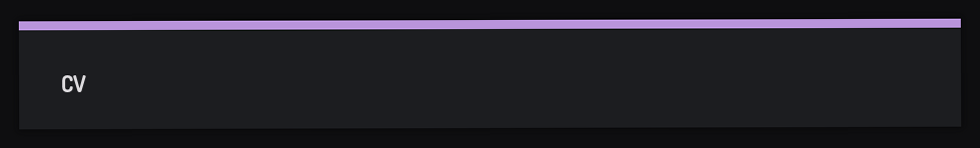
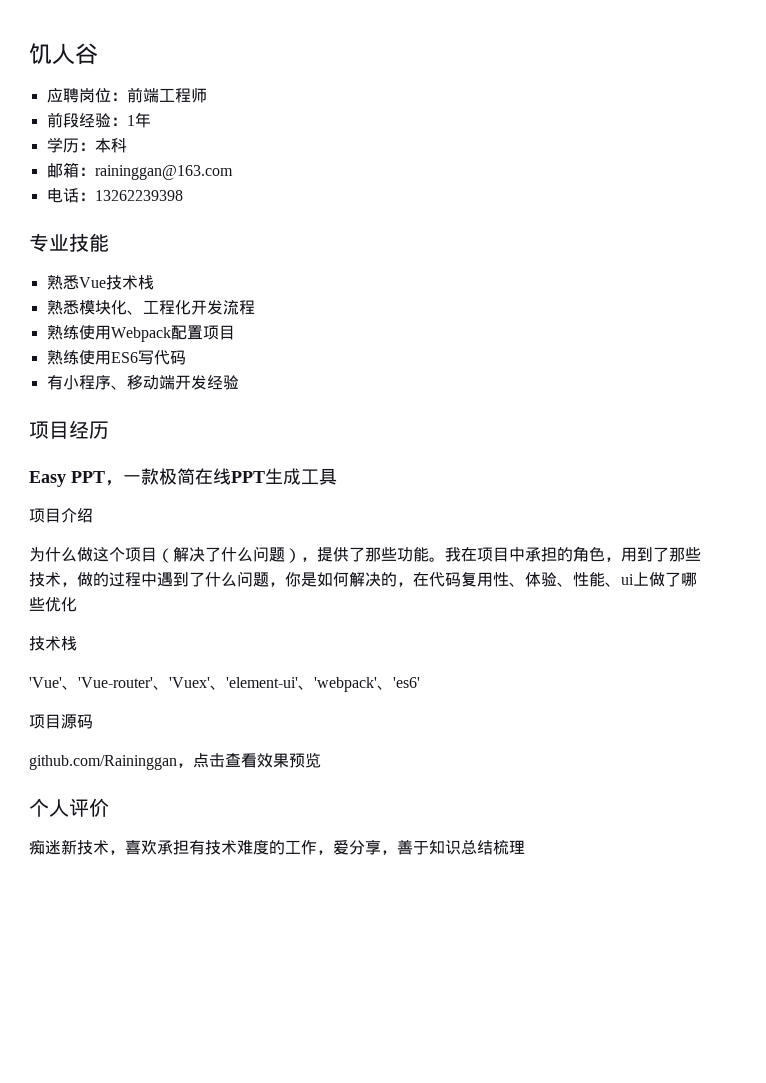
- CV
+ 饥人谷
+ 应聘岗位：前端工程师
+ 前段经验：1年
+ 学历：本科
+ 邮箱：raininggan@163.com
+ 电话：13262239398
+ 专业技能
+ 熟悉Vue技术栈
+ 熟悉模块化、工程化开发流程
+ 熟练使用Webpack配置项目
+ 熟练使用ES6写代码
+ 有小程序、移动端开发经验
+ 项目经历
+ Easy PPT，一款极简在线PPT生成工具
+ 项目介绍
+ 为什么做这个项目（解决了什么问题），提供了那些功能。我在项目中承担的角色，用到了那些技术，做的过程中遇到了什么问题，你是如何解决的，在代码复用性、体验、性能、ui上做了哪些优化
+ 技术栈
+ 'Vue'、'Vue-router'、'Vuex'、'element-ui'、'webpack'、'es6'
+ 项目源码
+ github.com/Raininggan，点击查看效果预览
+ 个人评价
+ 痴迷新技术，喜欢承担有技术难度的工作，爱分享，善于知识总结梳理

